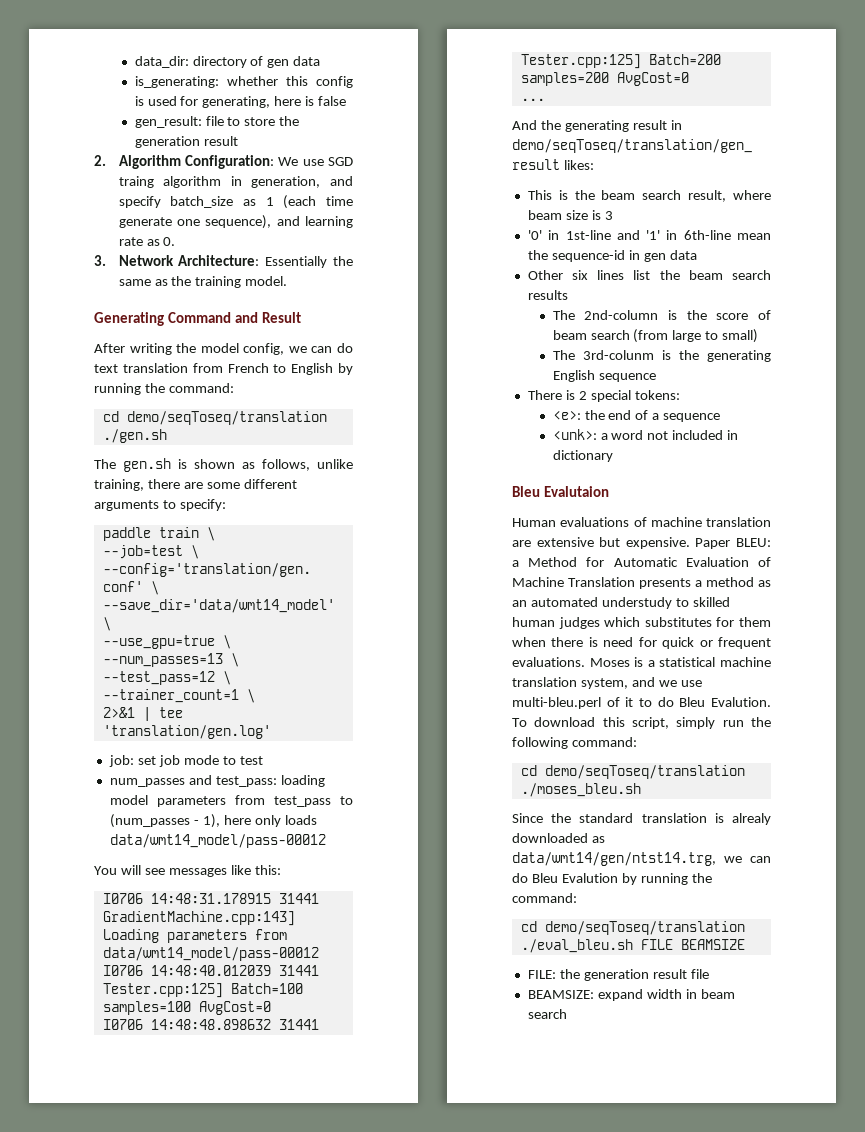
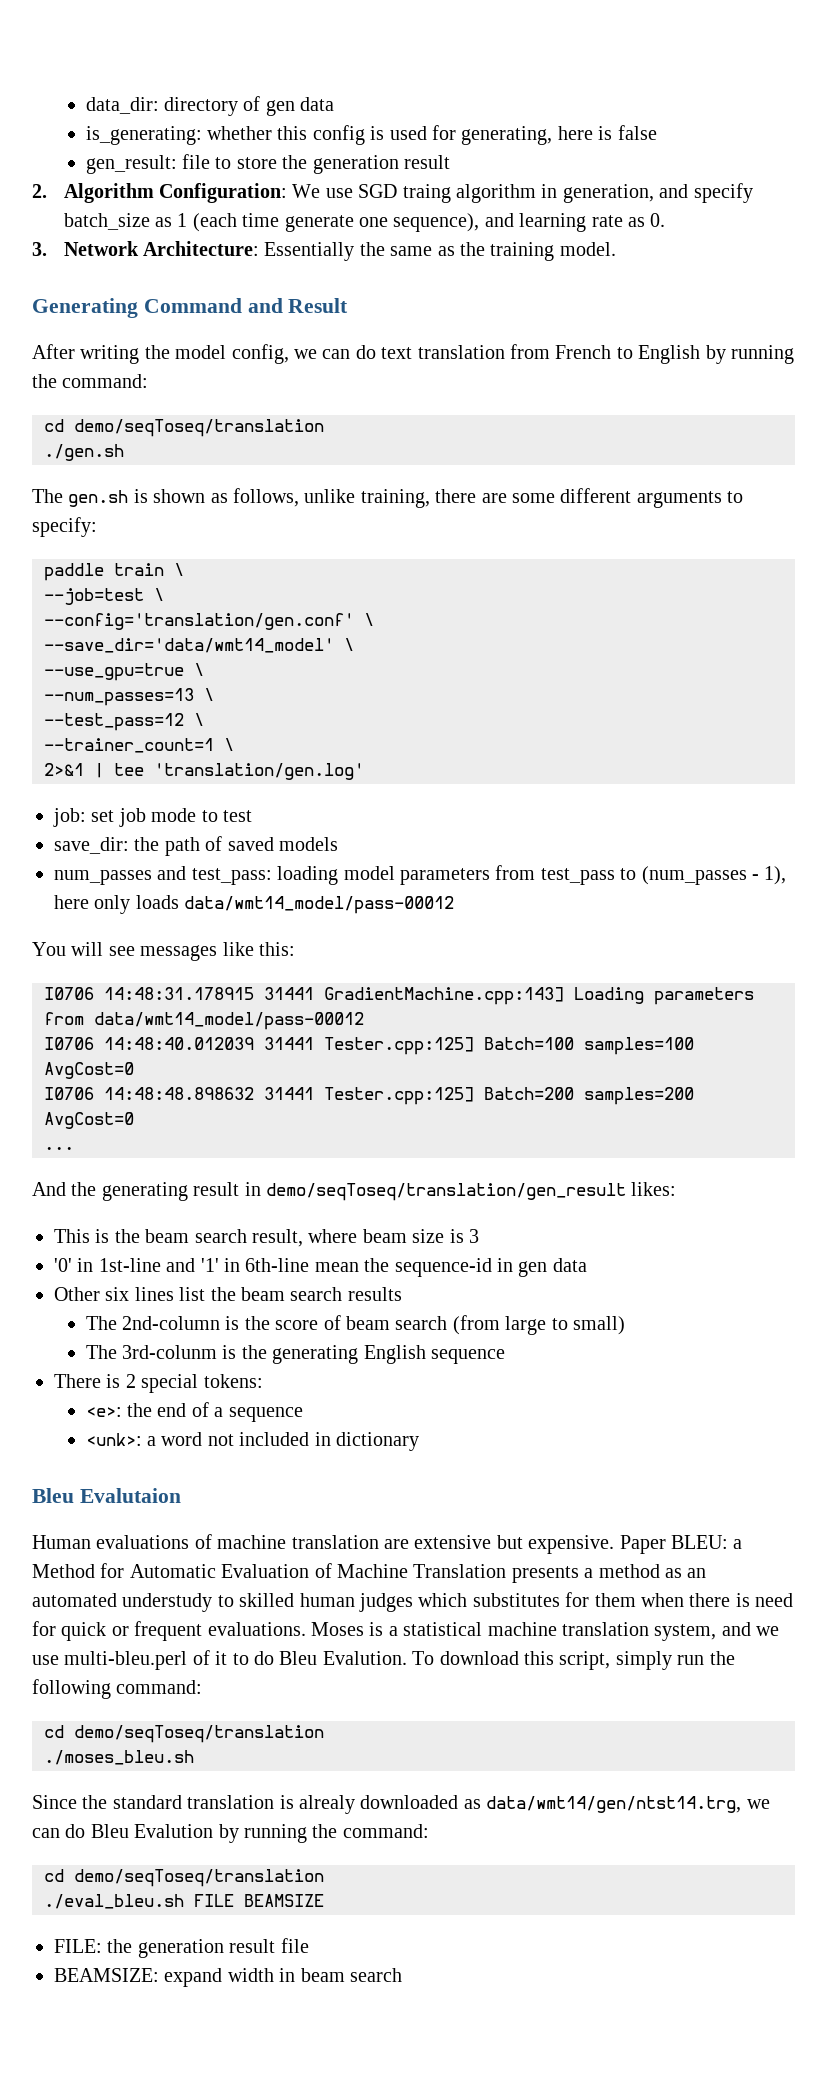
+ save_dir: the path of saved models

